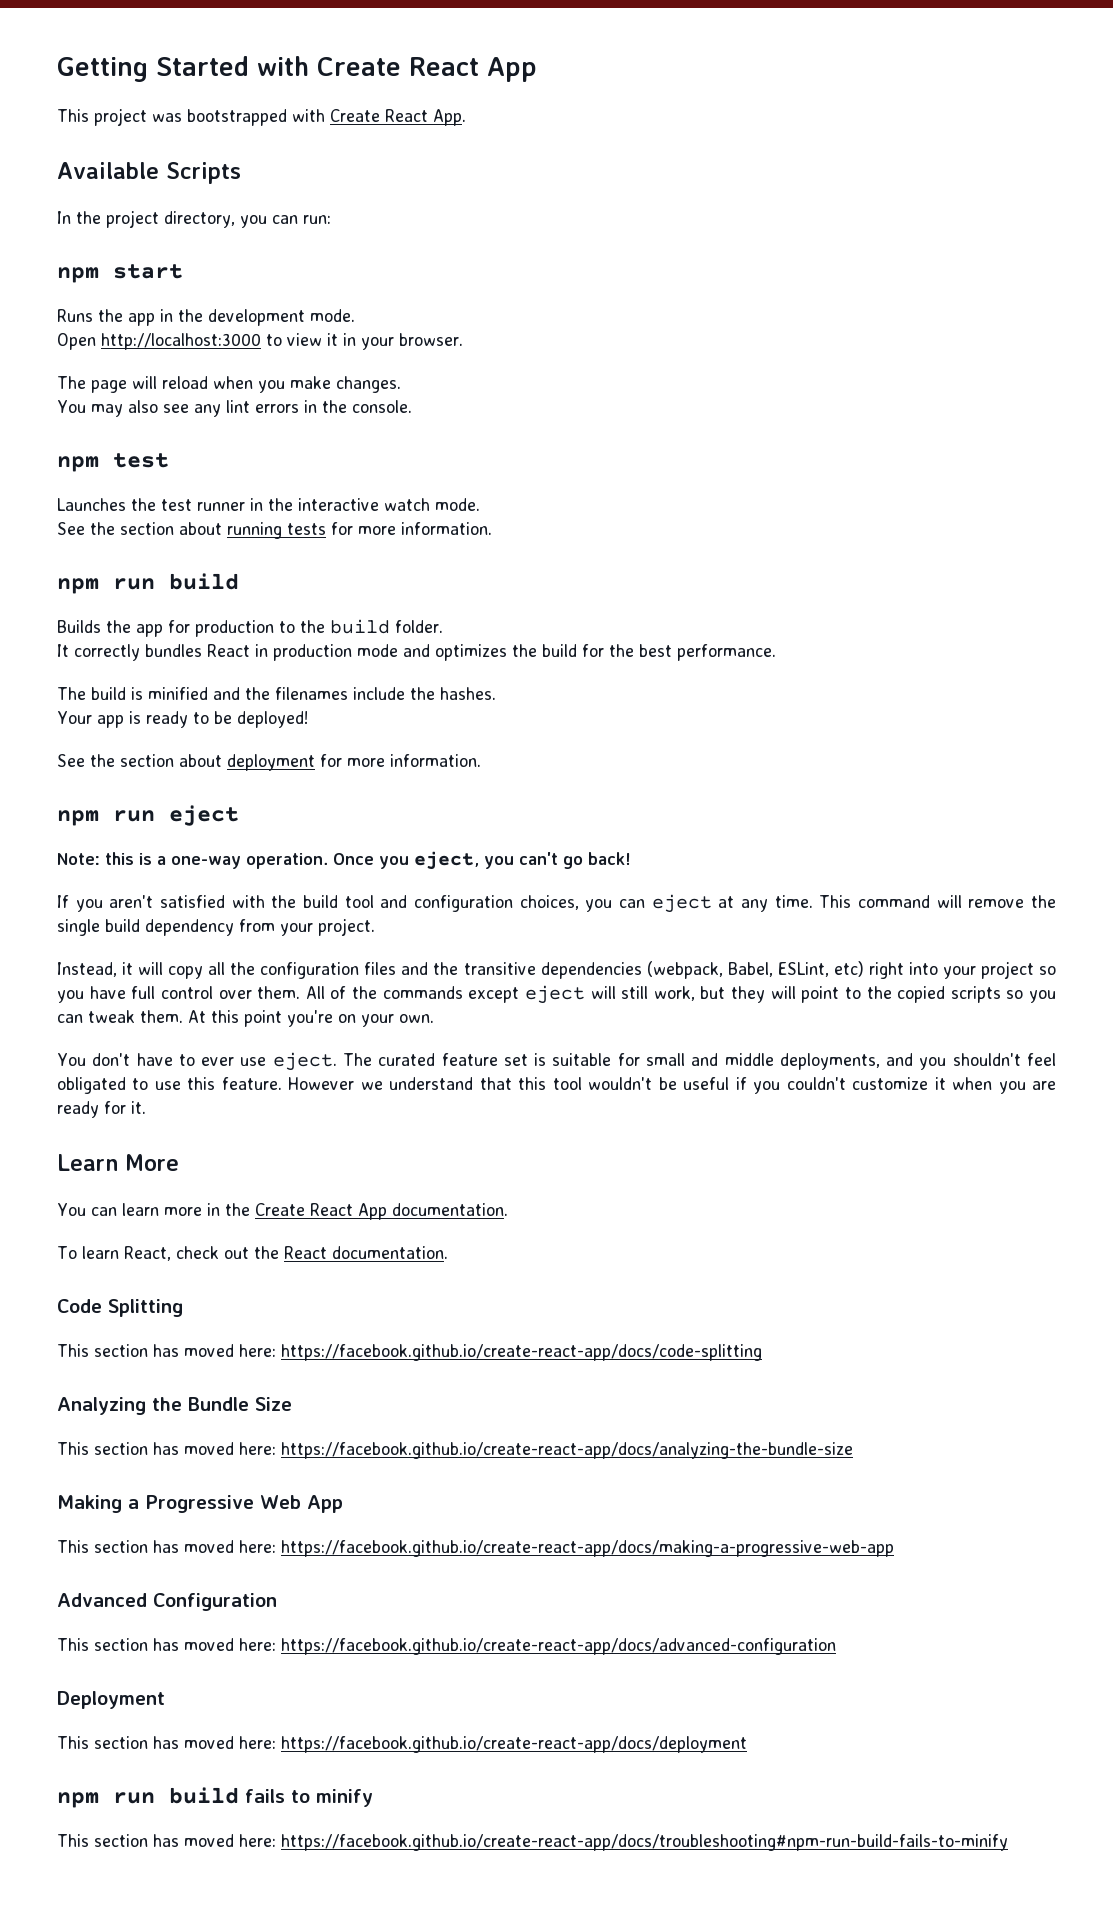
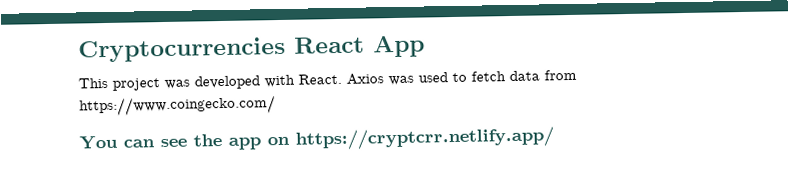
- Getting Started with Create React App
+ Cryptocurrencies React App
- This project was bootstrapped with Create React App.
- Available Scripts
- In the project directory, you can run:
- npm start
- Runs the app in the development mode.
- Open http://localhost:3000 to view it in your browser.
- The page will reload when you make changes.
- You may also see any lint errors in the console.
- npm test
- Launches the test runner in the interactive watch mode.
- See the section about running tests for more information.
- npm run build
- Builds the app for production to the build folder.
- It correctly bundles React in production mode and optimizes the build for the best performance.
- The build is minified and the filenames include the hashes.
- Your app is ready to be deployed!
- See the section about deployment for more information.
- npm run eject
- Note: this is a one-way operation. Once you eject, you can't go back!
- If you aren't satisfied with the build tool and configuration choices, you can eject at any time. This command will remove the single build dependency from your project.
- Instead, it will copy all the configuration files and the transitive dependencies (webpack, Babel, ESLint, etc) right into your project so you have full control over them. All of the commands except eject will still work, but they will point to the copied scripts so you can tweak them. At this point you're on your own.
- You don't have to ever use eject. The curated feature set is suitable for small and middle deployments, and you shouldn't feel obligated to use this feature. However we understand that this tool wouldn't be useful if you couldn't customize it when you are ready for it.
- Learn More
- You can learn more in the Create React App documentation.
- To learn React, check out the React documentation.
- Code Splitting
- This section has moved here: https://facebook.github.io/create-react-app/docs/code-splitting
- Analyzing the Bundle Size
- This section has moved here: https://facebook.github.io/create-react-app/docs/analyzing-the-bundle-size
- Making a Progressive Web App
- This section has moved here: https://facebook.github.io/create-react-app/docs/making-a-progressive-web-app
- Advanced Configuration
- This section has moved here: https://facebook.github.io/create-react-app/docs/advanced-configuration
- Deployment
- This section has moved here: https://facebook.github.io/create-react-app/docs/deployment
- npm run build fails to minify
- This section has moved here: https://facebook.github.io/create-react-app/docs/troubleshooting#npm-run-build-fails-to-minify
+ This project was developed with React. Axios was used to fetch data from https://www.coingecko.com/
+ You can see the app on https://cryptcrr.netlify.app/

